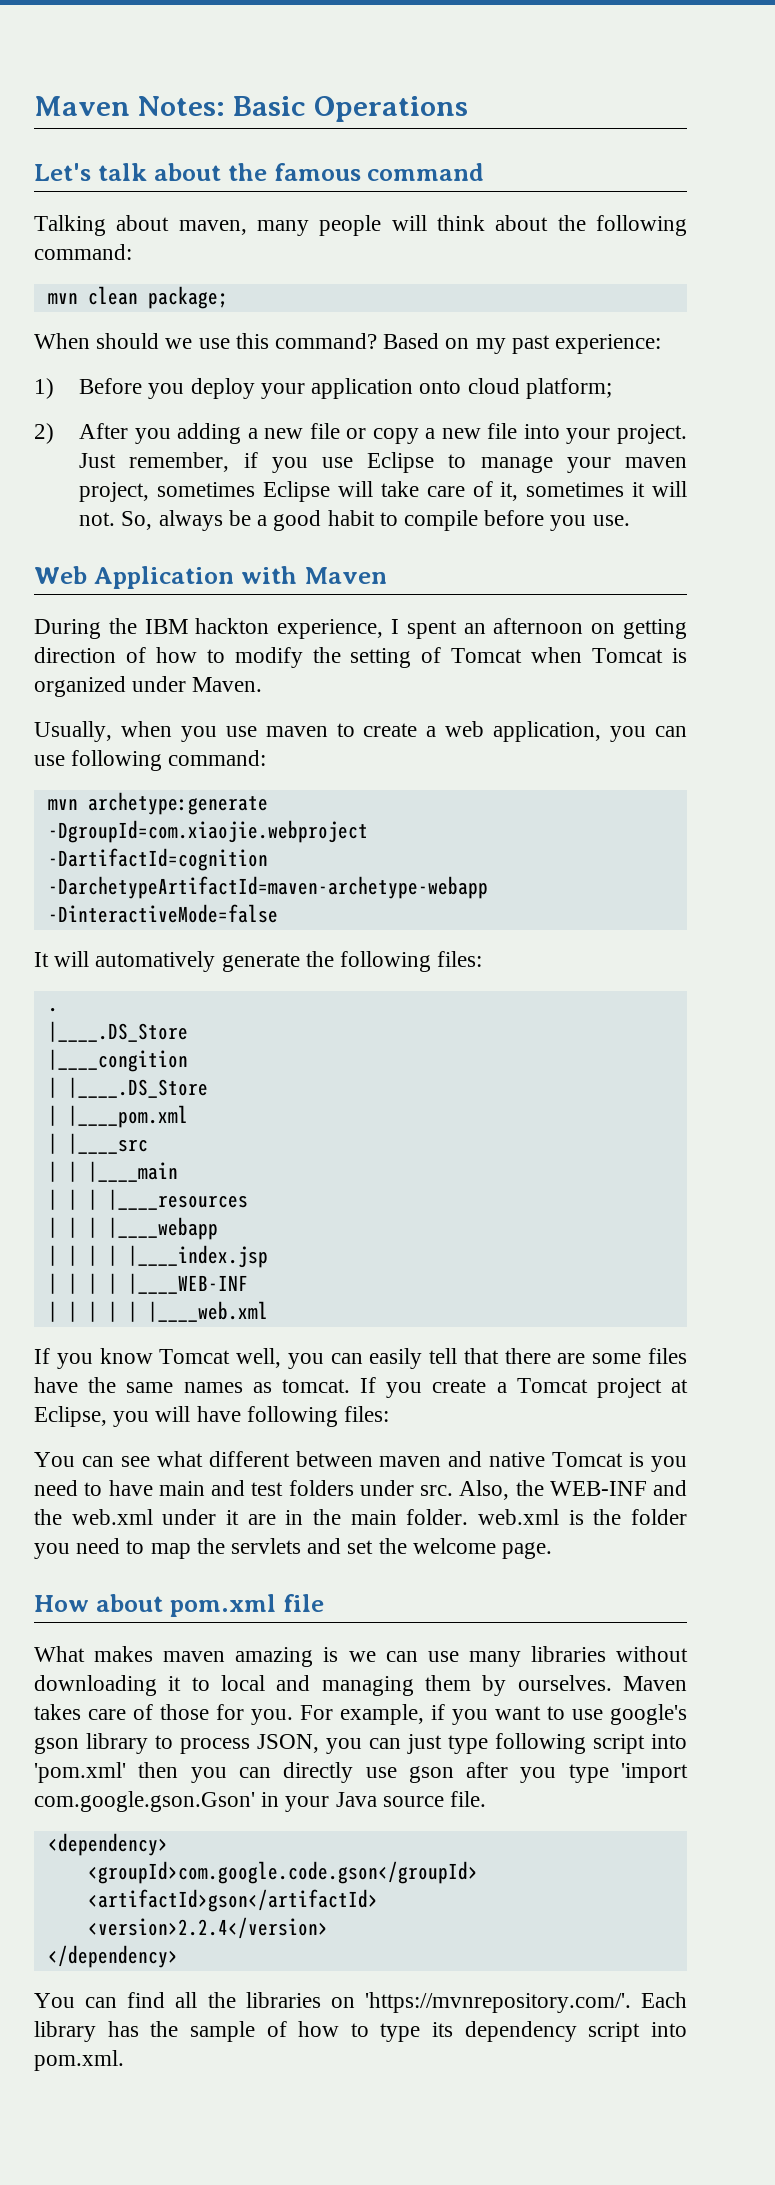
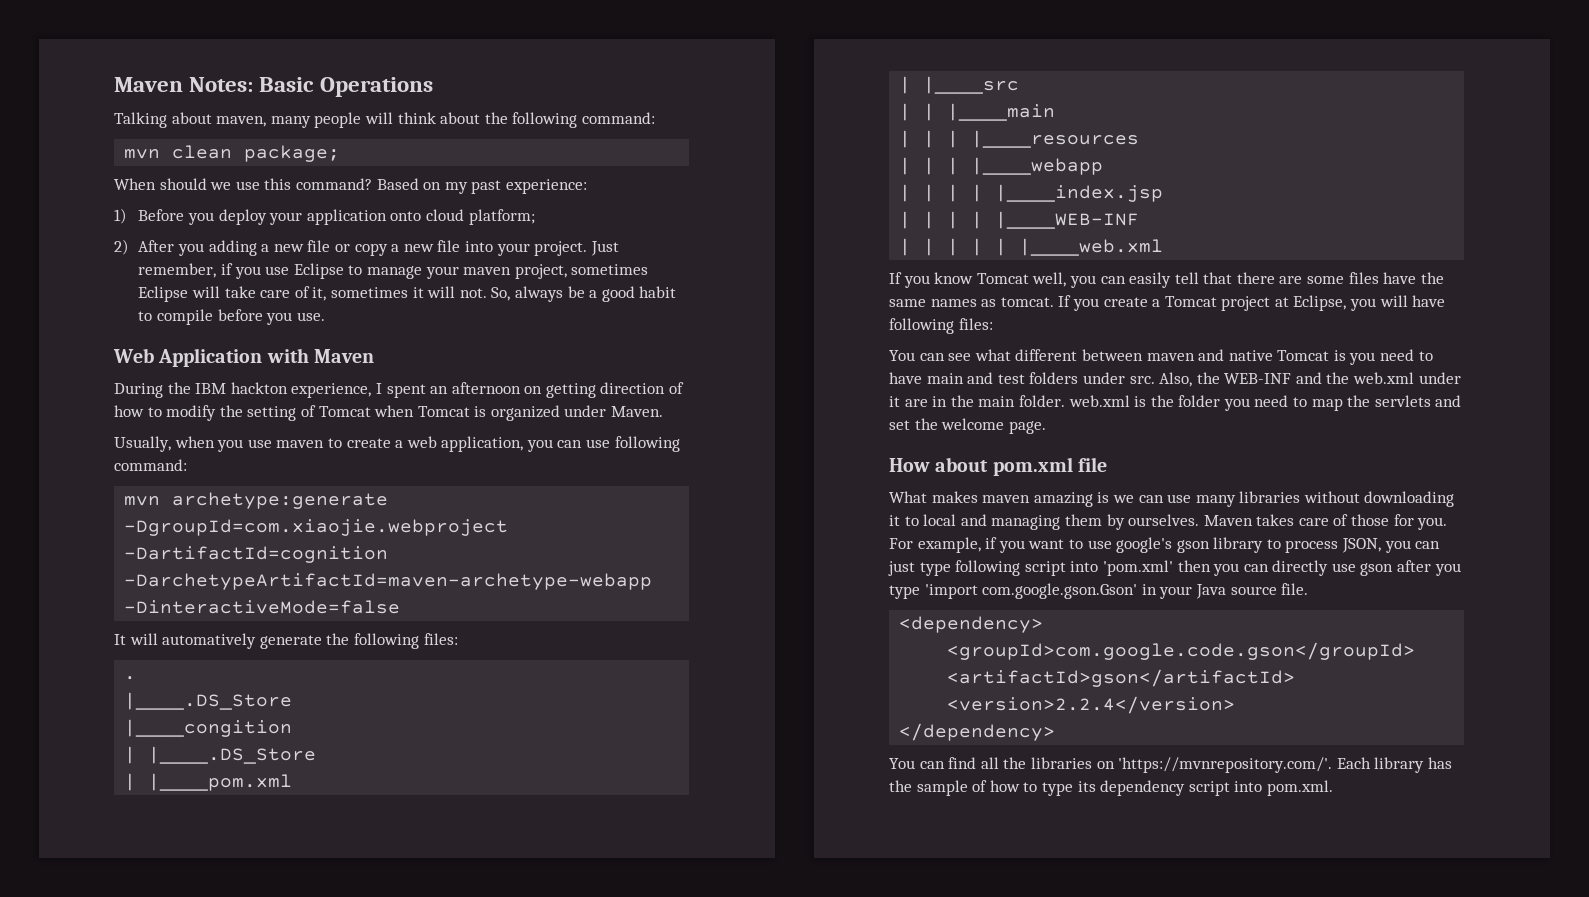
- Let's talk about the famous command

